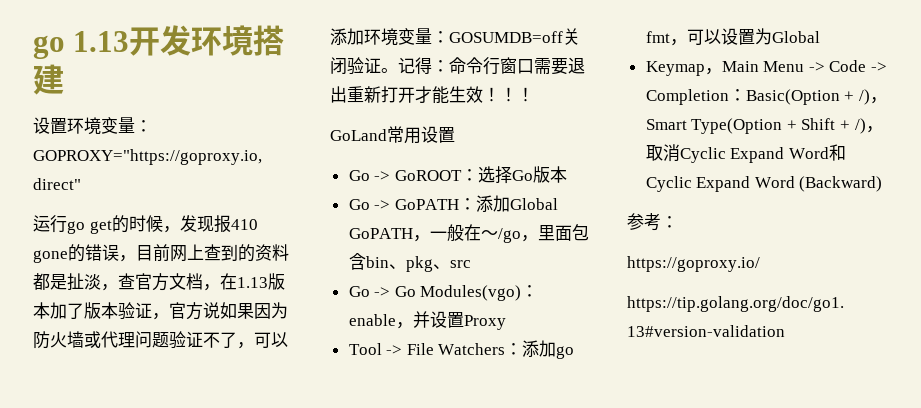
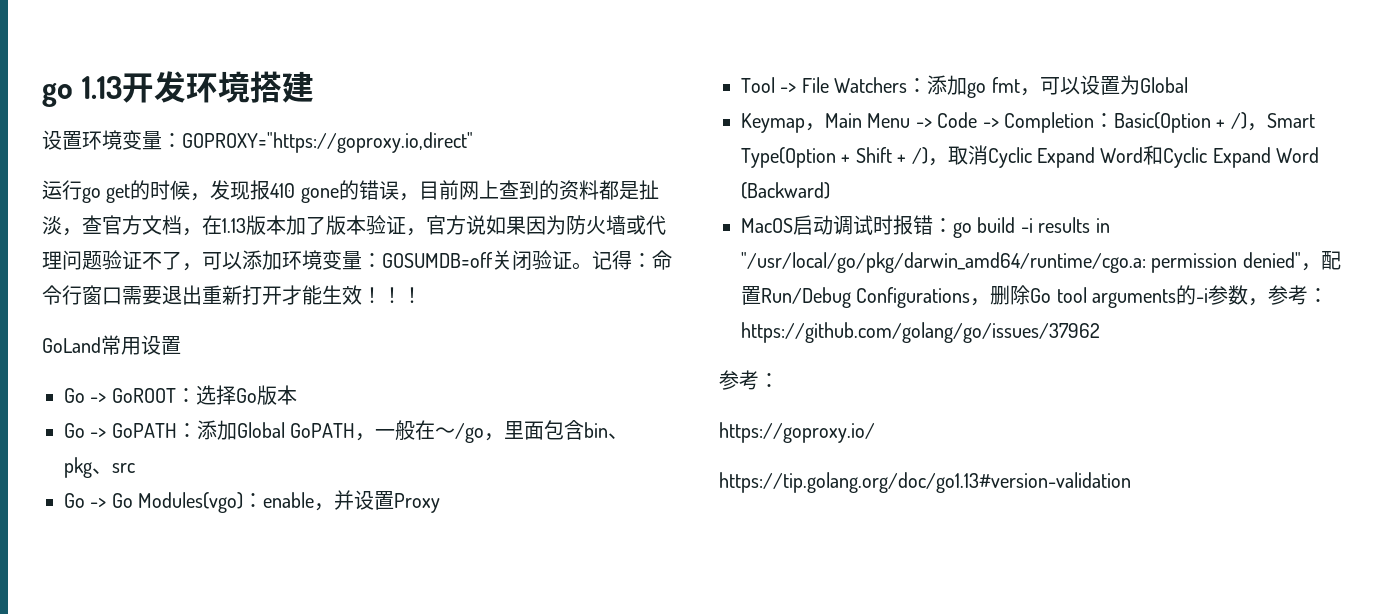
+ MacOS启动调试时报错：go build -i results in "/usr/local/go/pkg/darwin_amd64/runtime/cgo.a: permission denied"，配置Run/Debug Configurations，删除Go tool arguments的-i参数，参考：https://github.com/golang/go/issues/37962

